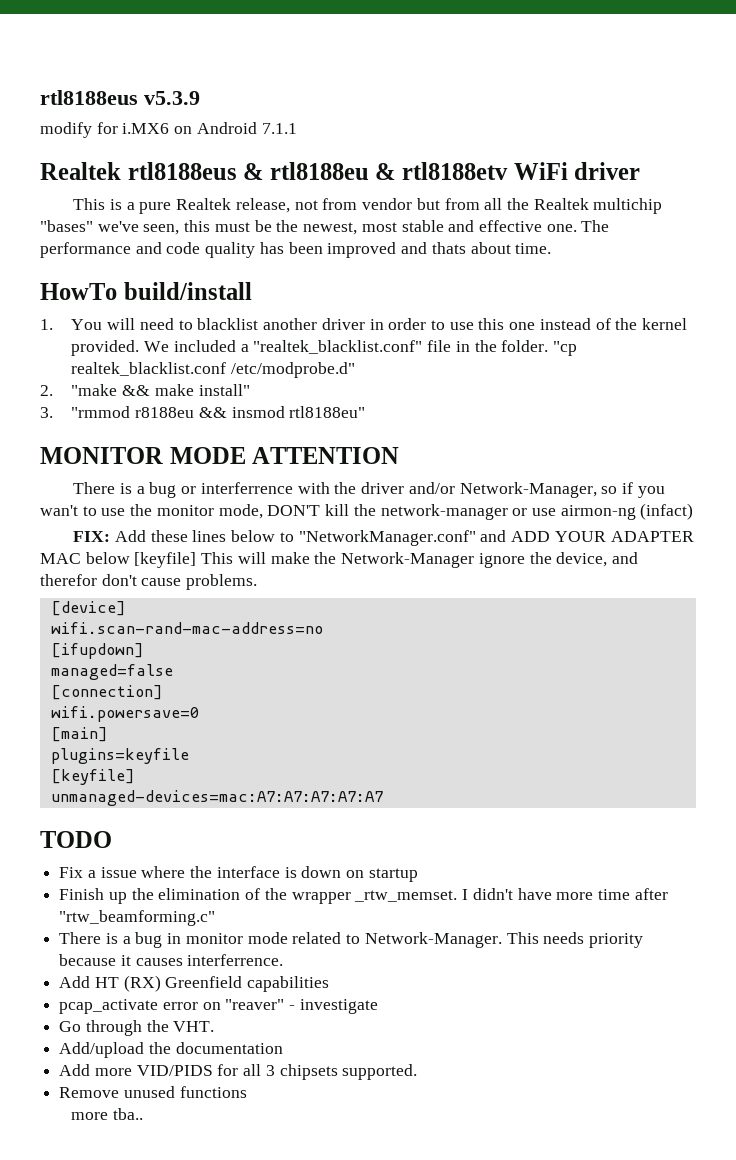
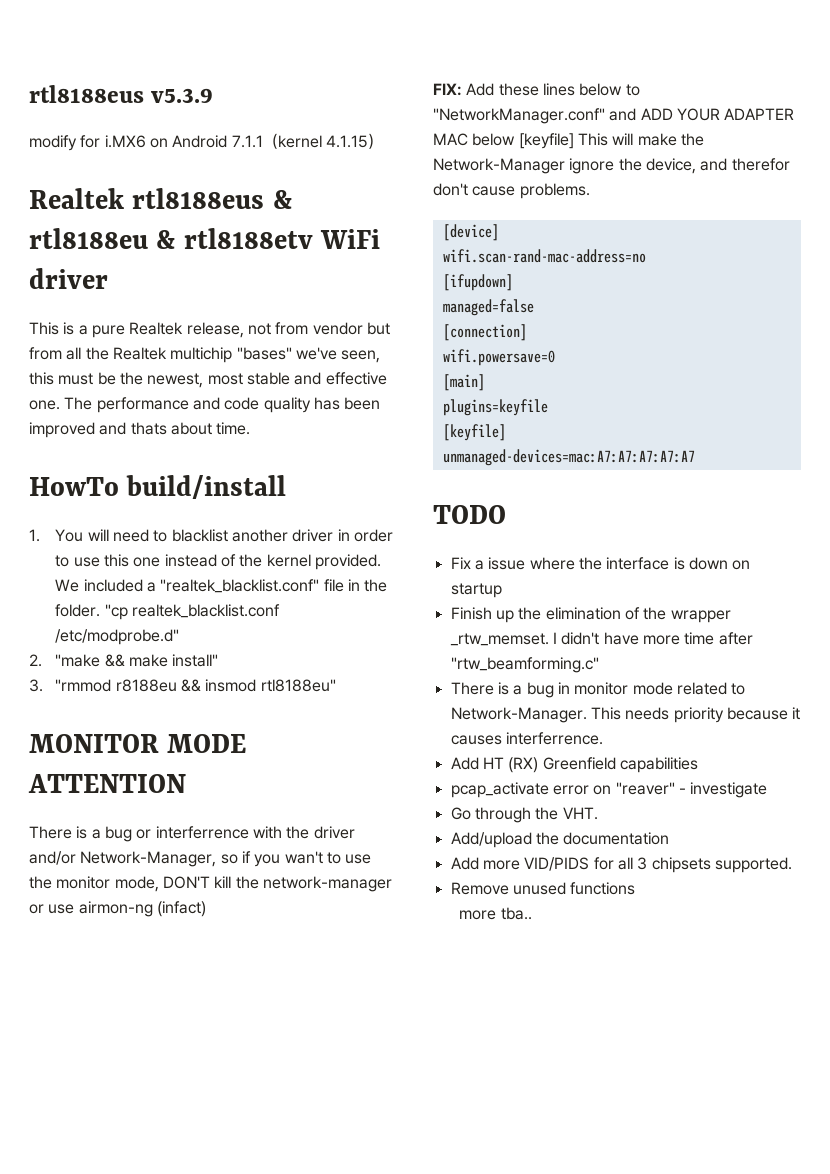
- modify for i.MX6 on Android 7.1.1
+ modify for i.MX6 on Android 7.1.1（kernel 4.1.15）

